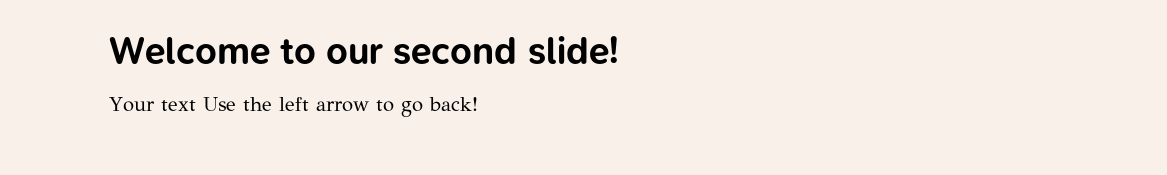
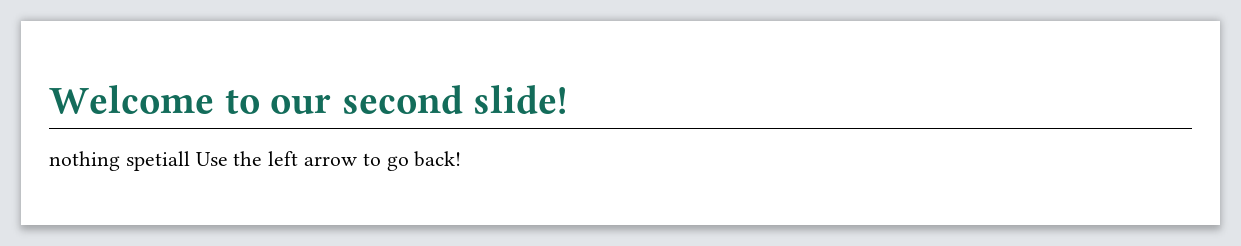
- Your text Use the left arrow to go back!
+ nothing spetiall Use the left arrow to go back!

